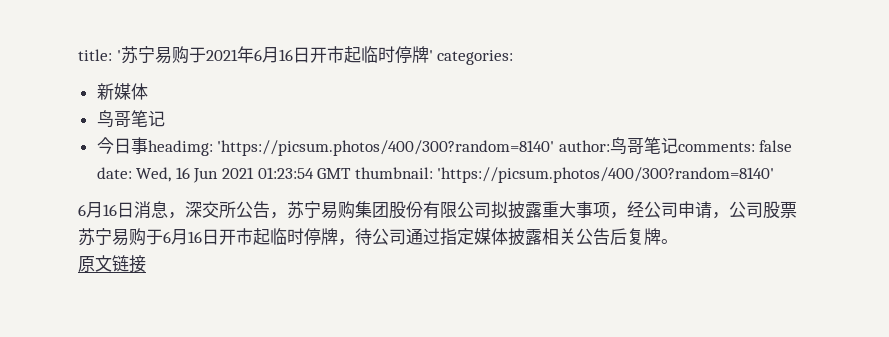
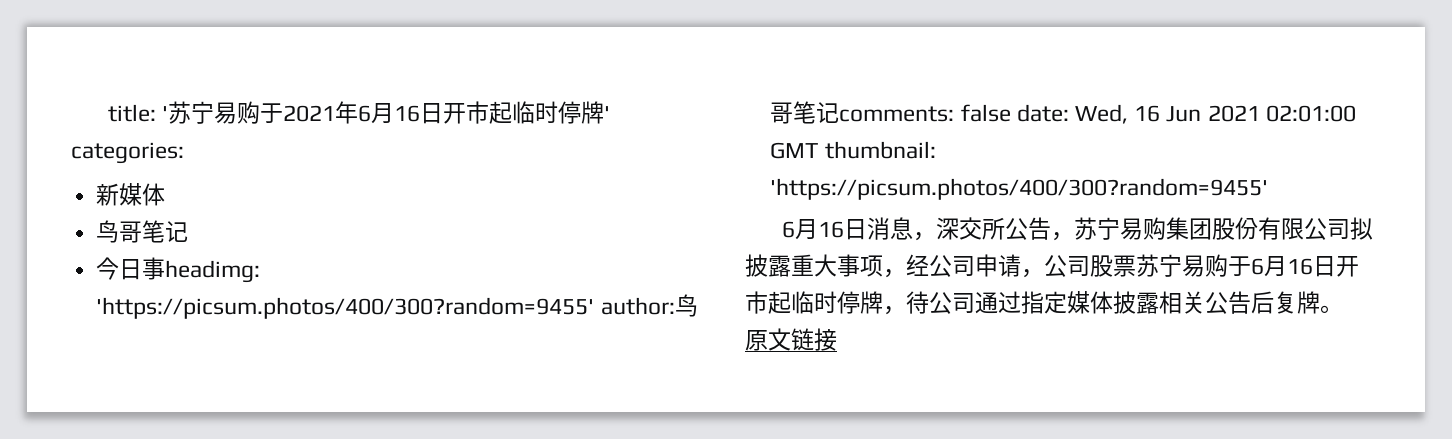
- 今日事headimg: 'https://picsum.photos/400/300?random=8140' author:鸟哥笔记comments: false date: Wed, 16 Jun 2021 01:23:54 GMT thumbnail: 'https://picsum.photos/400/300?random=8140'
+ 今日事headimg: 'https://picsum.photos/400/300?random=9455' author:鸟哥笔记comments: false date: Wed, 16 Jun 2021 02:01:00 GMT thumbnail: 'https://picsum.photos/400/300?random=9455'

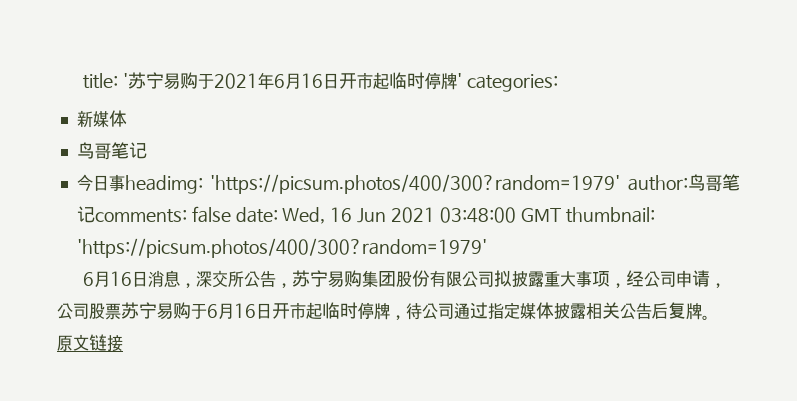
- 今日事headimg: 'https://picsum.photos/400/300?random=9455' author:鸟哥笔记comments: false date: Wed, 16 Jun 2021 02:01:00 GMT thumbnail: 'https://picsum.photos/400/300?random=9455'
+ 今日事headimg: 'https://picsum.photos/400/300?random=1979' author:鸟哥笔记comments: false date: Wed, 16 Jun 2021 03:48:00 GMT thumbnail: 'https://picsum.photos/400/300?random=1979'

